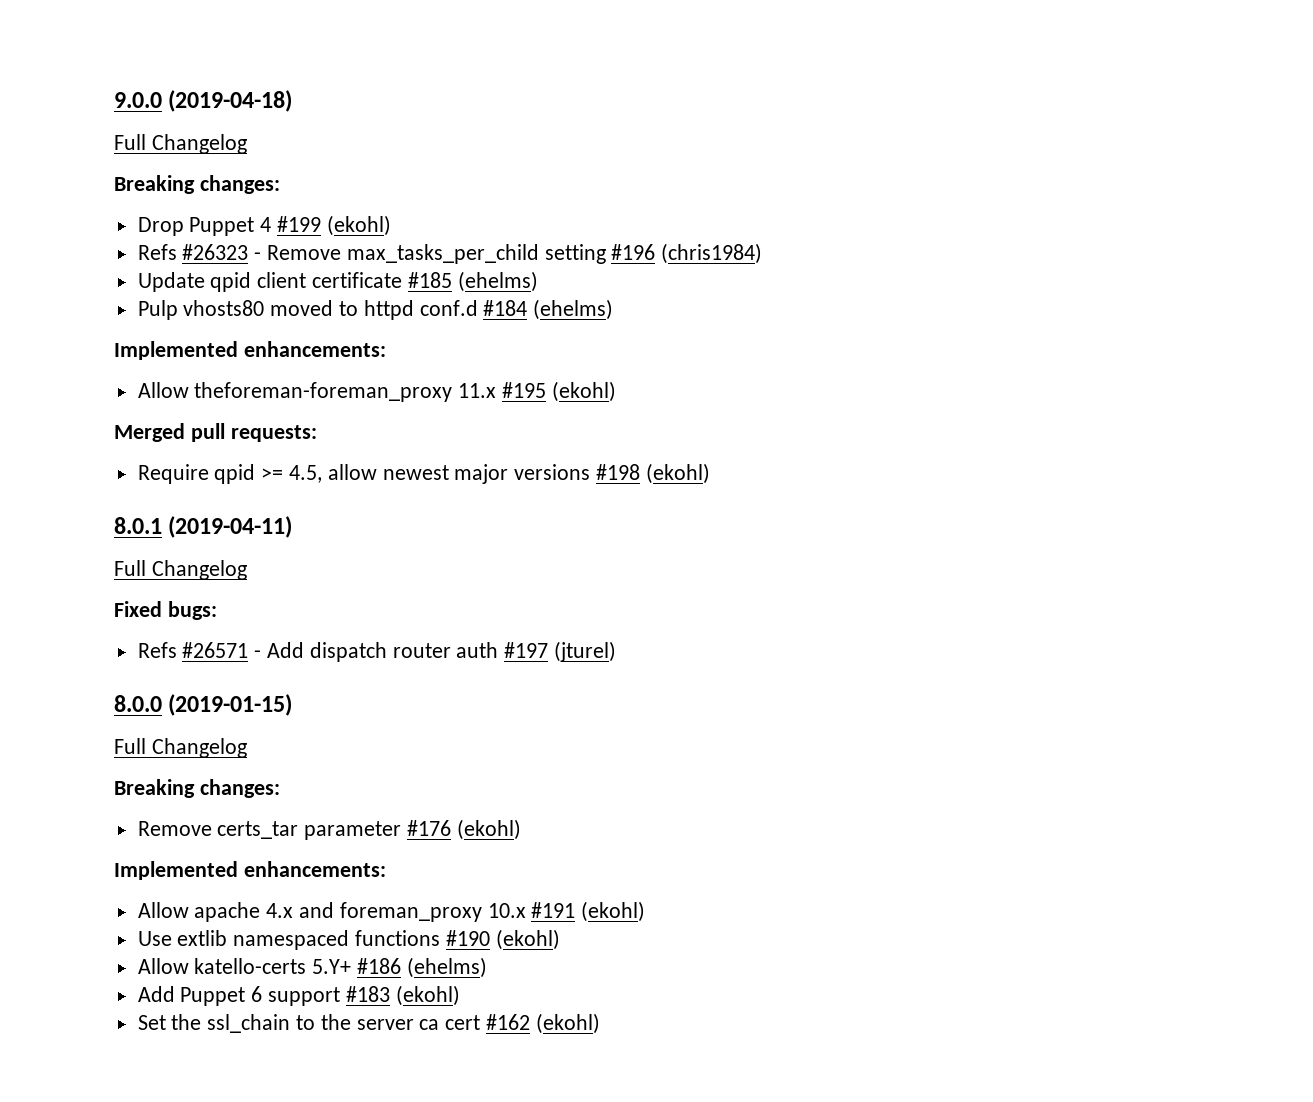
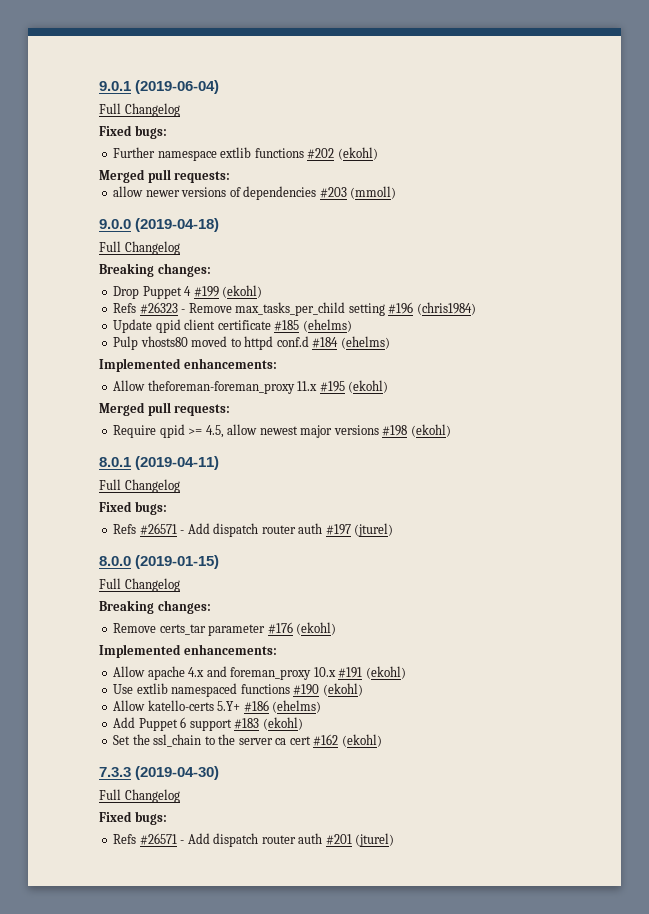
+ 9.0.1 (2019-06-04)
+ Full Changelog
+ Fixed bugs:
+ Further namespace extlib functions #202 (ekohl)
+ Merged pull requests:
+ allow newer versions of dependencies #203 (mmoll)
+ 7.3.3 (2019-04-30)
+ Full Changelog
+ Fixed bugs:
+ Refs #26571 - Add dispatch router auth #201 (jturel)

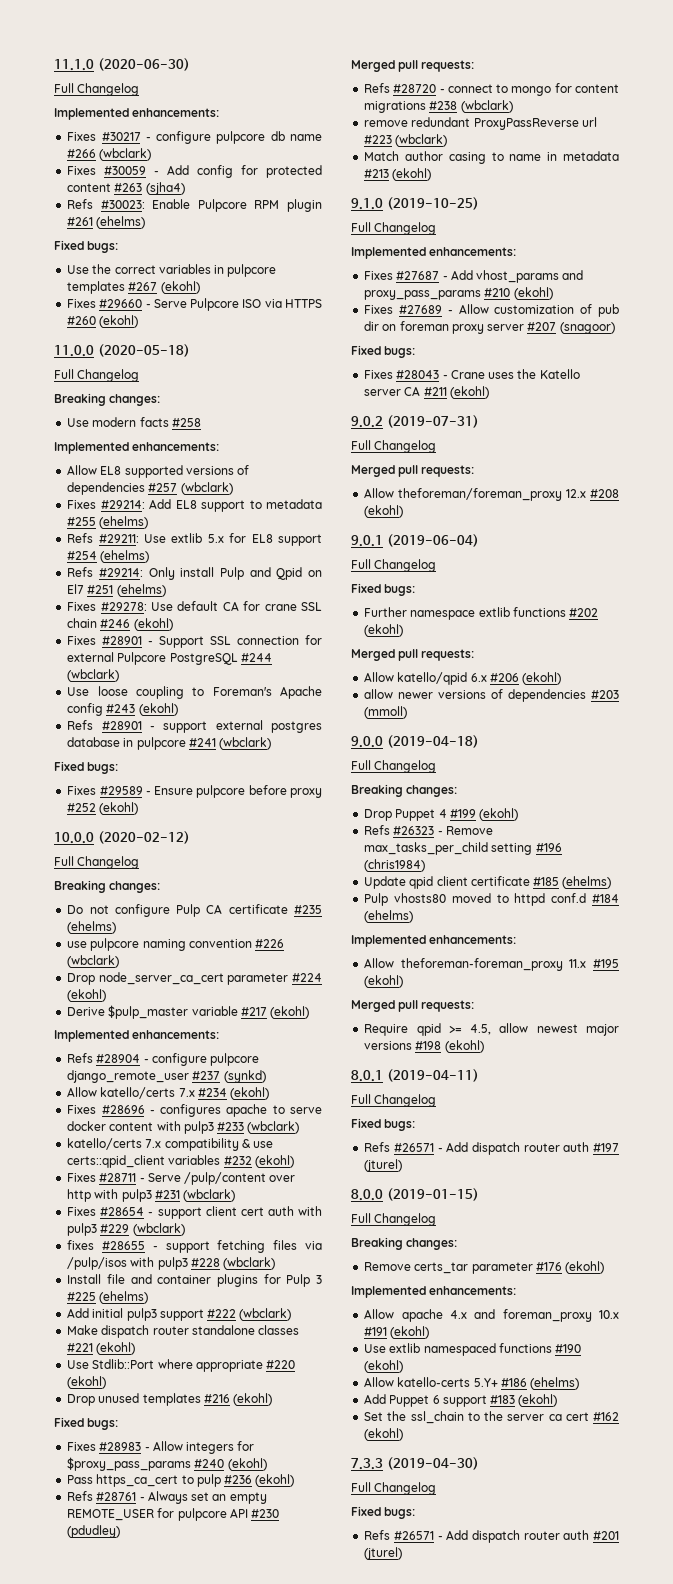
+ 11.1.0 (2020-06-30)
+ Full Changelog
+ Implemented enhancements:
+ Fixes #30217 - configure pulpcore db name #266 (wbclark)
+ Fixes #30059 - Add config for protected content #263 (sjha4)
+ Refs #30023: Enable Pulpcore RPM plugin #261 (ehelms)
+ Fixed bugs:
+ Use the correct variables in pulpcore templates #267 (ekohl)
+ Fixes #29660 - Serve Pulpcore ISO via HTTPS #260 (ekohl)
+ 11.0.0 (2020-05-18)
+ Full Changelog
+ Breaking changes:
+ Use modern facts #258
+ Implemented enhancements:
+ Allow EL8 supported versions of dependencies #257 (wbclark)
+ Fixes #29214: Add EL8 support to metadata #255 (ehelms)
+ Refs #29211: Use extlib 5.x for EL8 support #254 (ehelms)
+ Refs #29214: Only install Pulp and Qpid on El7 #251 (ehelms)
+ Fixes #29278: Use default CA for crane SSL chain #246 (ekohl)
+ Fixes #28901 - Support SSL connection for external Pulpcore PostgreSQL #244 (wbclark)
+ Use loose coupling to Foreman's Apache config #243 (ekohl)
+ Refs #28901 - support external postgres database in pulpcore #241 (wbclark)
+ Fixed bugs:
+ Fixes #29589 - Ensure pulpcore before proxy #252 (ekohl)
+ 10.0.0 (2020-02-12)
+ Full Changelog
+ Breaking changes:
+ Do not configure Pulp CA certificate #235 (ehelms)
+ use pulpcore naming convention #226 (wbclark)
+ Drop node_server_ca_cert parameter #224 (ekohl)
+ Derive $pulp_master variable #217 (ekohl)
+ Implemented enhancements:
+ Refs #28904 - configure pulpcore django_remote_user #237 (synkd)
+ Allow katello/certs 7.x #234 (ekohl)
+ Fixes #28696 - configures apache to serve docker content with pulp3 #233 (wbclark)
+ katello/certs 7.x compatibility & use certs::qpid_client variables #232 (ekohl)
+ Fixes #28711 - Serve /pulp/content over http with pulp3 #231 (wbclark)
+ Fixes #28654 - support client cert auth with pulp3 #229 (wbclark)
+ fixes #28655 - support fetching files via /pulp/isos with pulp3 #228 (wbclark)
+ Install file and container plugins for Pulp 3 #225 (ehelms)
+ Add initial pulp3 support #222 (wbclark)
+ Make dispatch router standalone classes #221 (ekohl)
+ Use Stdlib::Port where appropriate #220 (ekohl)
+ Drop unused templates #216 (ekohl)
+ Fixed bugs:
+ Fixes #28983 - Allow integers for $proxy_pass_params #240 (ekohl)
+ Pass https_ca_cert to pulp #236 (ekohl)
+ Refs #28761 - Always set an empty REMOTE_USER for pulpcore API #230 (pdudley)
+ Merged pull requests:
+ Refs #28720 - connect to mongo for content migrations #238 (wbclark)
+ remove redundant ProxyPassReverse url #223 (wbclark)
+ Match author casing to name in metadata #213 (ekohl)
+ 9.1.0 (2019-10-25)
+ Full Changelog
+ Implemented enhancements:
+ Fixes #27687 - Add vhost_params and proxy_pass_params #210 (ekohl)
+ Fixes #27689 - Allow customization of pub dir on foreman proxy server #207 (snagoor)
+ Fixed bugs:
+ Fixes #28043 - Crane uses the Katello server CA #211 (ekohl)
+ 9.0.2 (2019-07-31)
+ Full Changelog
+ Merged pull requests:
+ Allow theforeman/foreman_proxy 12.x #208 (ekohl)
+ Allow katello/qpid 6.x #206 (ekohl)

